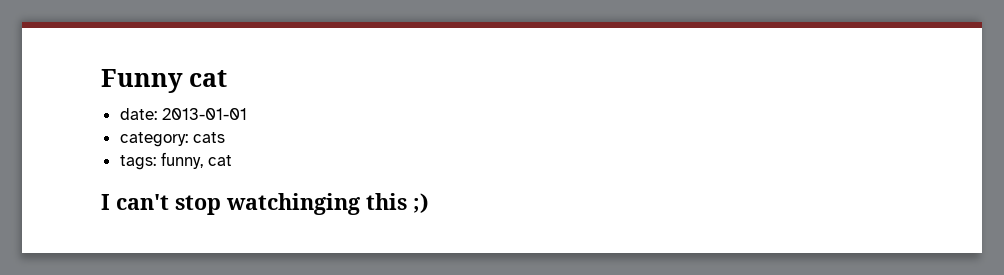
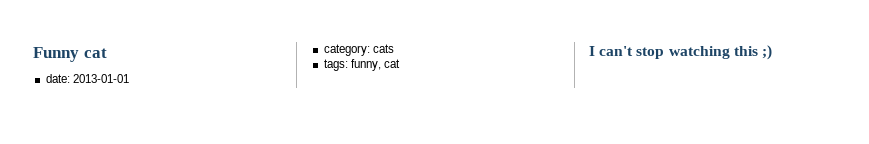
- I can't stop watchinging this ;)
+ I can't stop watching this ;)

